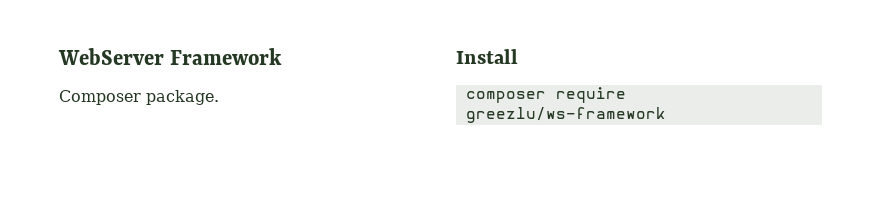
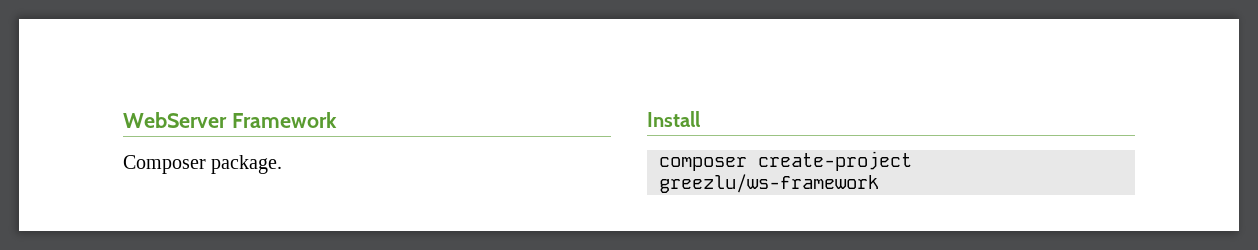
- composer require greezlu/ws-framework
+ composer create-project greezlu/ws-framework

